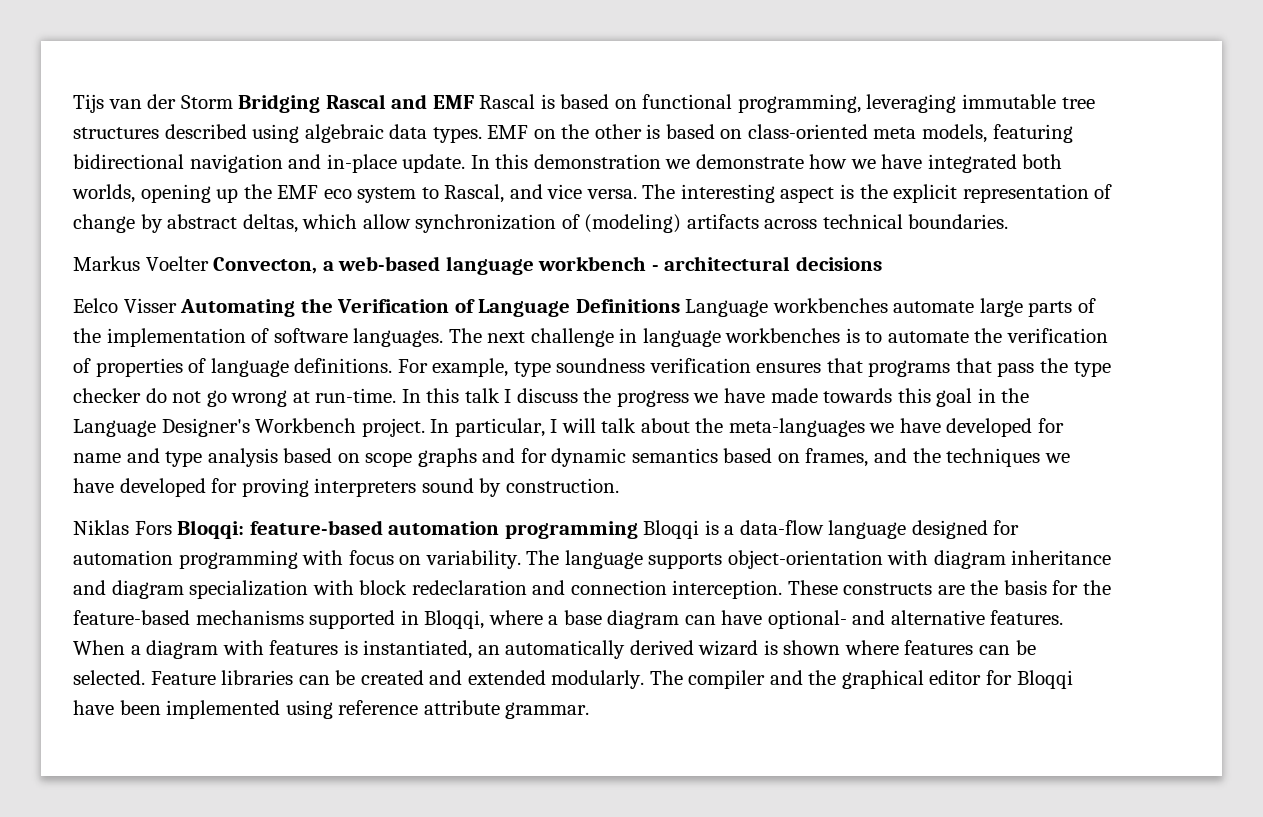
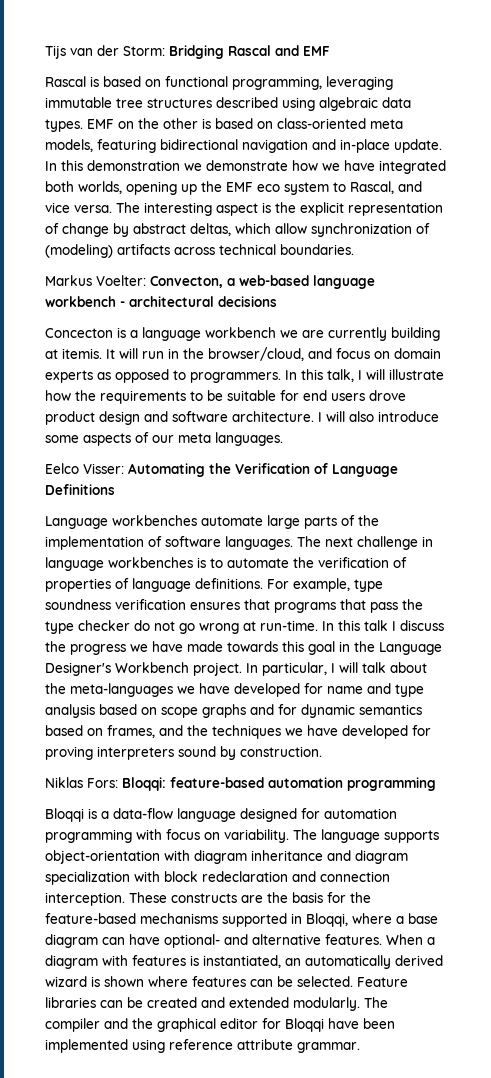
- Tijs van der Storm Bridging Rascal and EMF Rascal is based on functional programming, leveraging immutable tree structures described using algebraic data types.
+ Tijs van der Storm: Bridging Rascal and EMF
+ Rascal is based on functional programming, leveraging immutable tree structures described using algebraic data types.
- Markus Voelter Convecton, a web-based language workbench - architectural decisions
+ Markus Voelter: Convecton, a web-based language workbench - architectural decisions
+ Concecton is a language workbench we are currently building at itemis. It will run in the browser/cloud, and focus on domain experts as opposed to programmers. In this talk, I will illustrate how the requirements to be suitable for end users drove product design and software architecture. I will also introduce some aspects of our meta languages.
- Eelco Visser Automating the Verification of Language Definitions Language workbenches automate large parts of the implementation of software languages.
+ Eelco Visser: Automating the Verification of Language Definitions
+ Language workbenches automate large parts of the implementation of software languages.
- Niklas Fors Bloqqi: feature-based automation programming Bloqqi is a data-flow language designed for automation programming with focus on variability.
+ Niklas Fors: Bloqqi: feature-based automation programming
+ Bloqqi is a data-flow language designed for automation programming with focus on variability.

